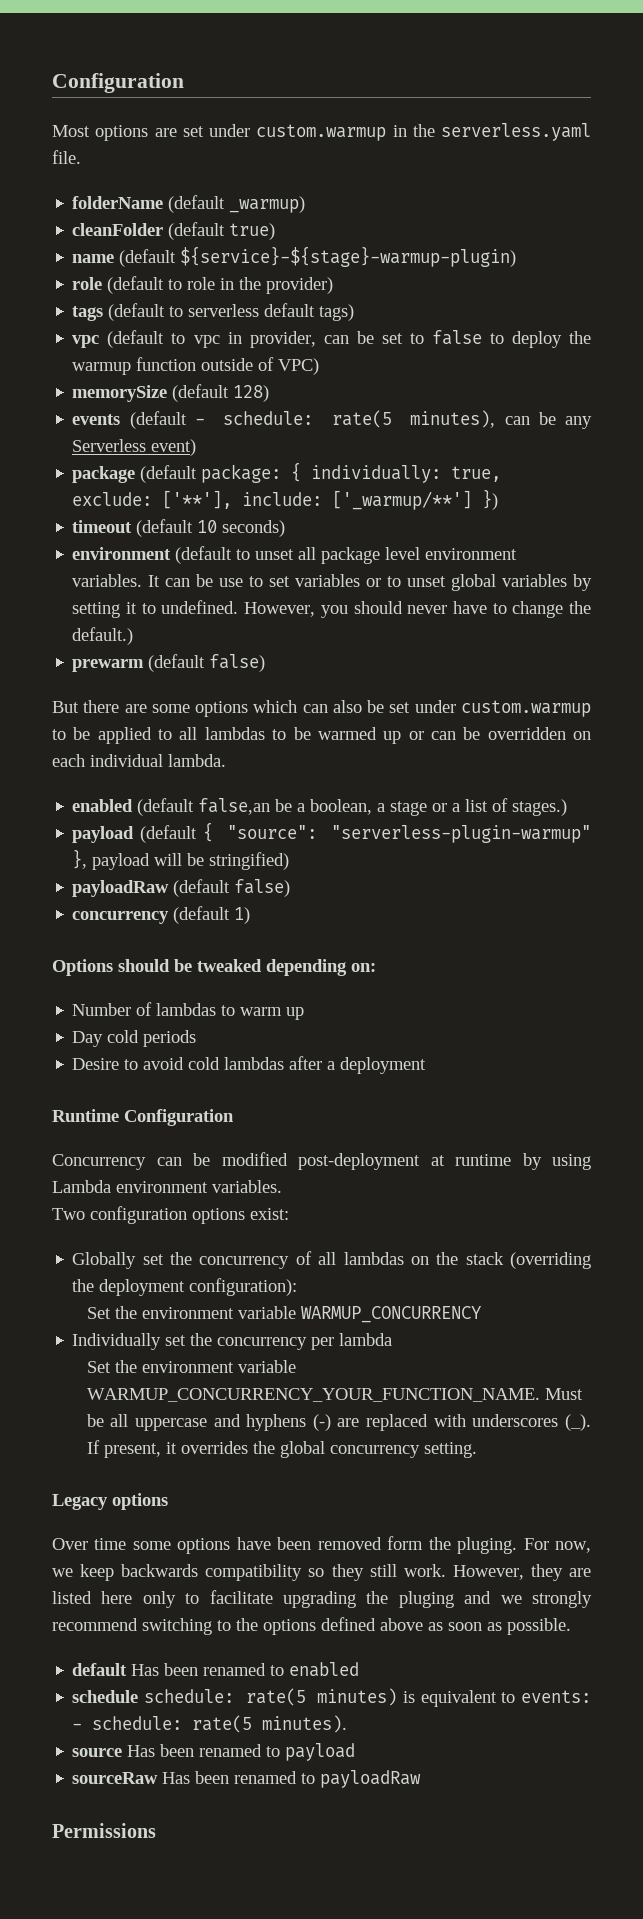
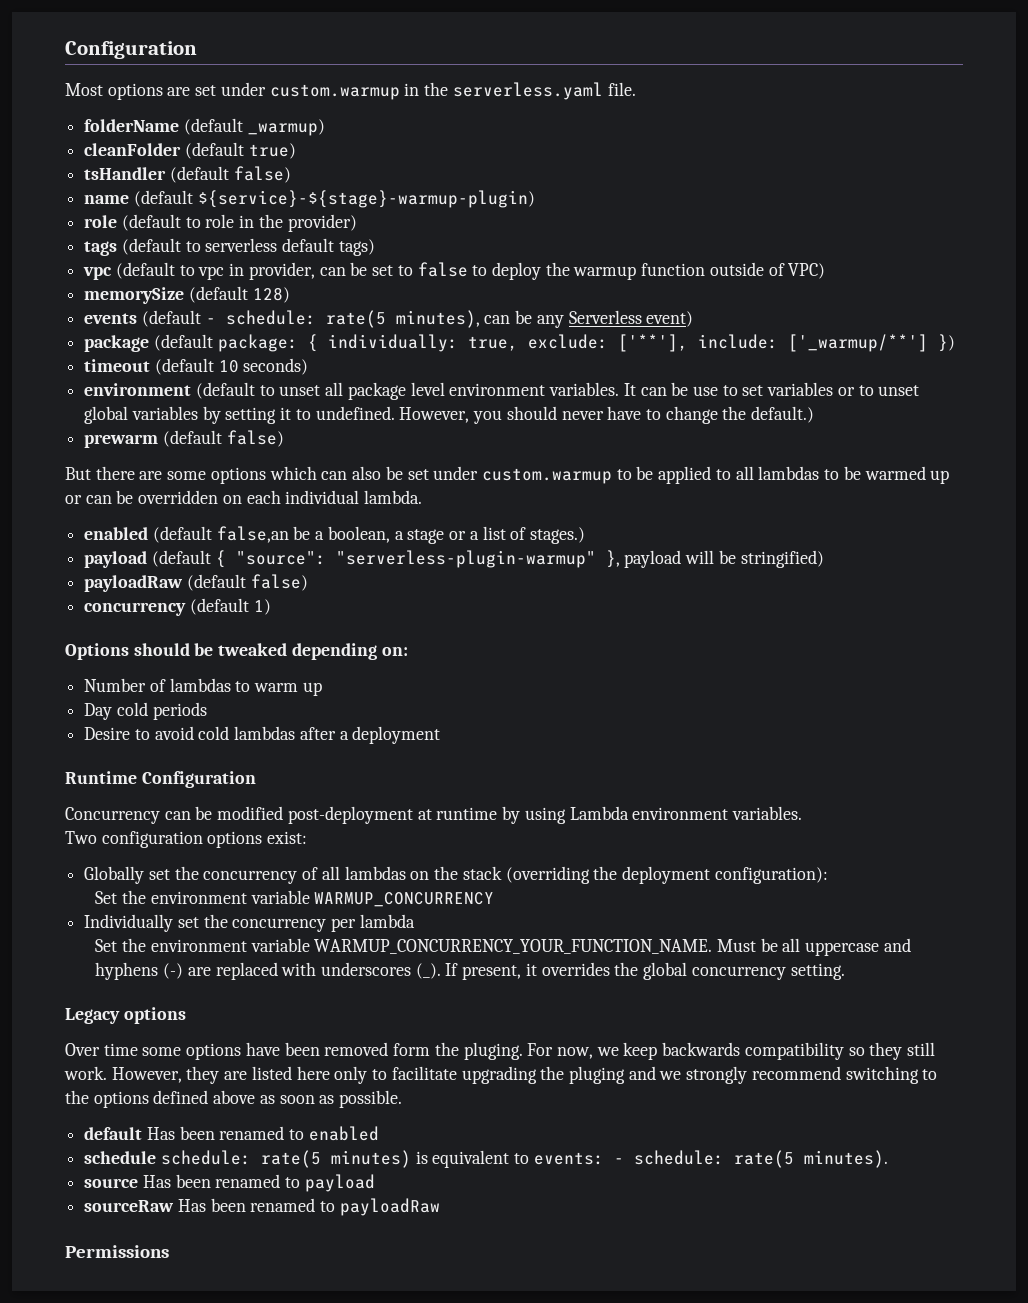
+ tsHandler (default false)

